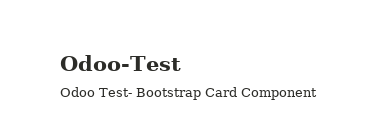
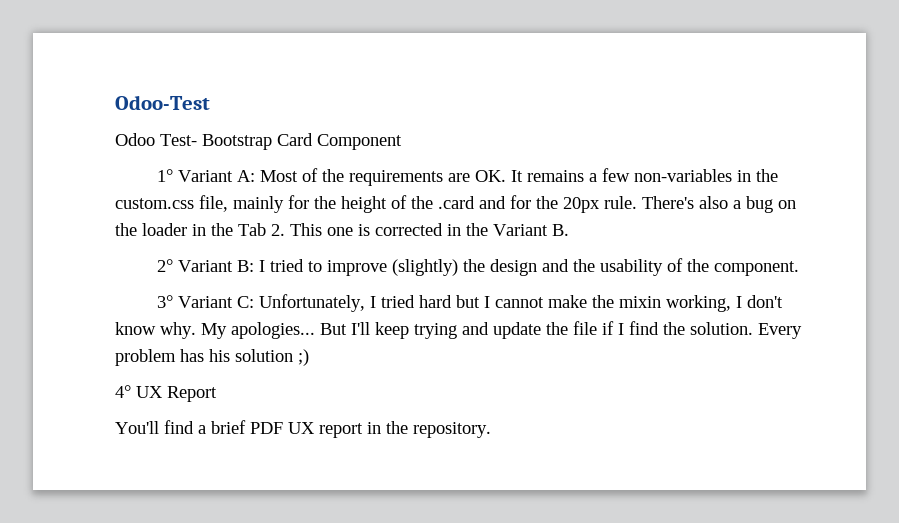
+ 1° Variant A: Most of the requirements are OK. It remains a few non-variables in the custom.css file, mainly for the height of the .card and for the 20px rule. There's also a bug on the loader in the Tab 2. This one is corrected in the Variant B.
+ 2° Variant B: I tried to improve (slightly) the design and the usability of the component.
+ 3° Variant C: Unfortunately, I tried hard but I cannot make the mixin working, I don't know why. My apologies... But I'll keep trying and update the file if I find the solution. Every problem has his solution ;)
+ 4° UX Report
+ You'll find a brief PDF UX report in the repository.

